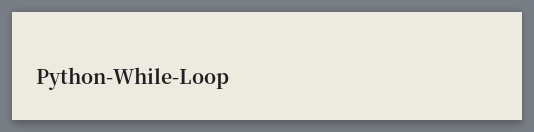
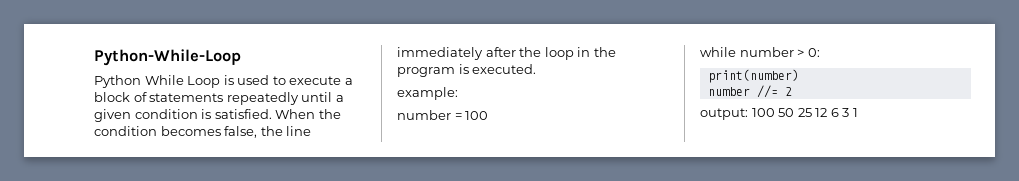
+ Python While Loop is used to execute a block of statements repeatedly until a given condition is satisfied. When the condition becomes false, the line immediately after the loop in the program is executed.
+ example:
+ number = 100
+ while number > 0:
+ print(number)
+ number //= 2
+ output: 100 50 25 12 6 3 1

